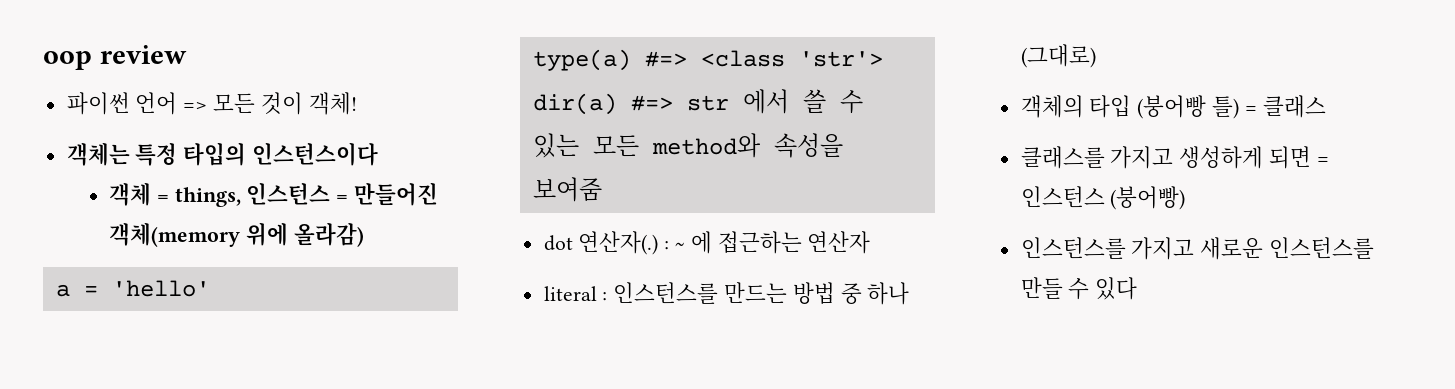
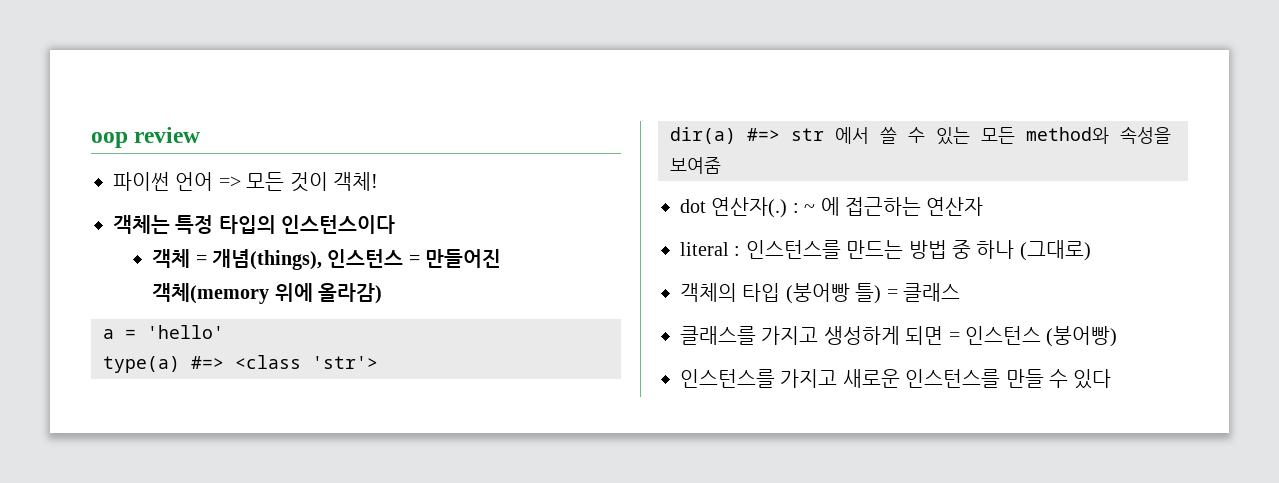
- 객체 = things, 인스턴스 = 만들어진 객체(memory 위에 올라감)
+ 객체 = 개념(things), 인스턴스 = 만들어진 객체(memory 위에 올라감)

